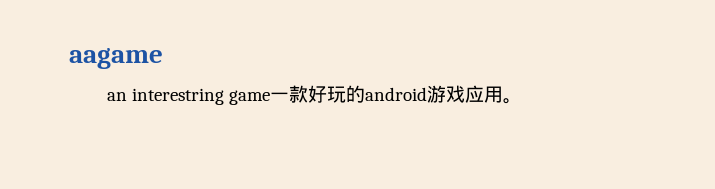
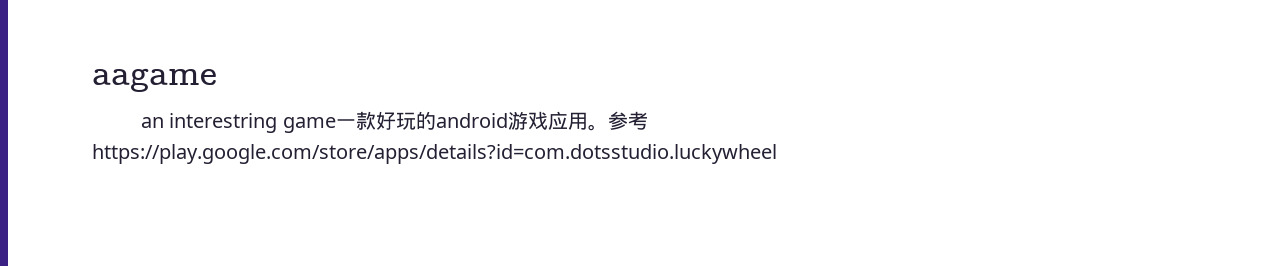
+ 参考https://play.google.com/store/apps/details?id=com.dotsstudio.luckywheel

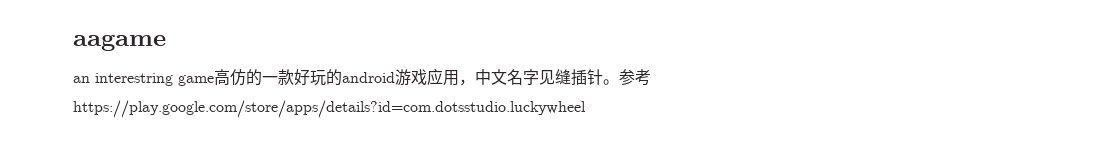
- an interestring game一款好玩的android游戏应用。
+ an interestring game高仿的一款好玩的android游戏应用，中文名字见缝插针。

